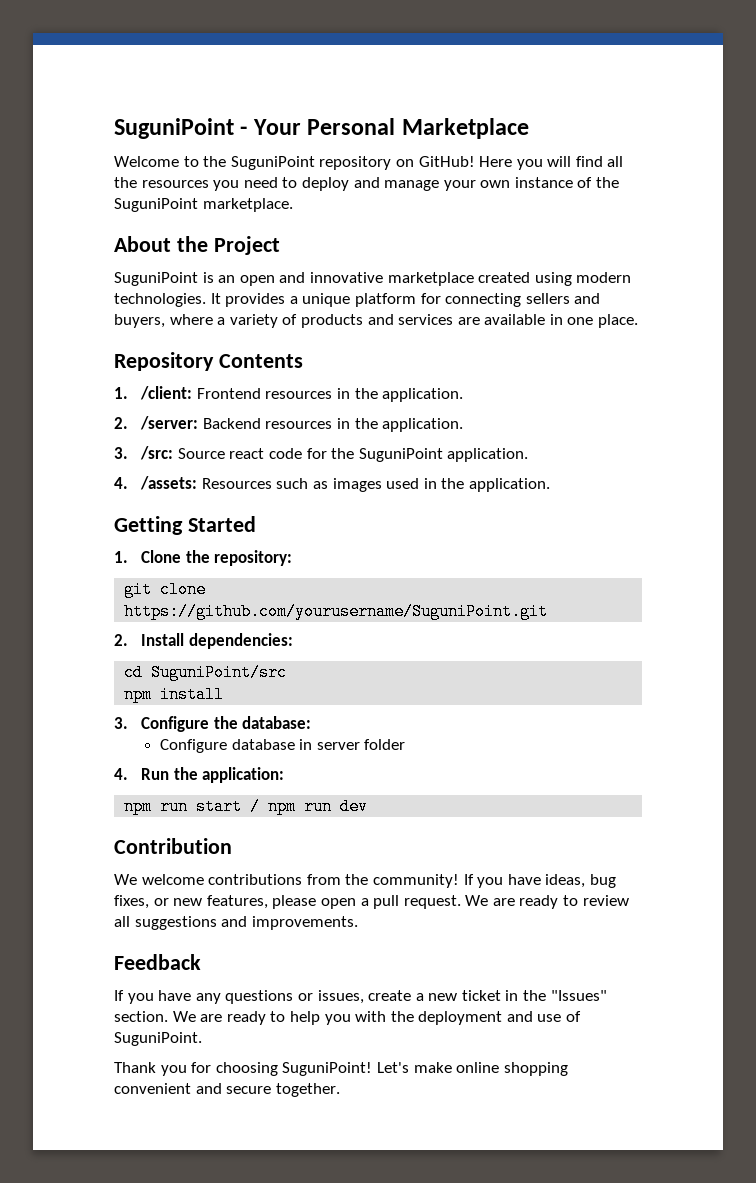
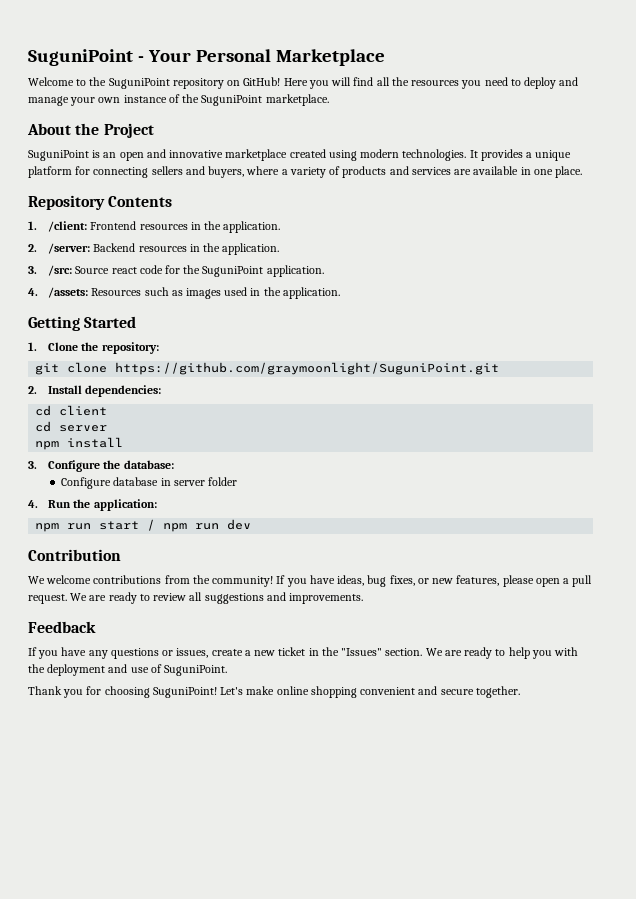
- git clone https://github.com/yourusername/SuguniPoint.git
+ git clone https://github.com/graymoonlight/SuguniPoint.git
- cd SuguniPoint/src
+ cd client
+ cd server

